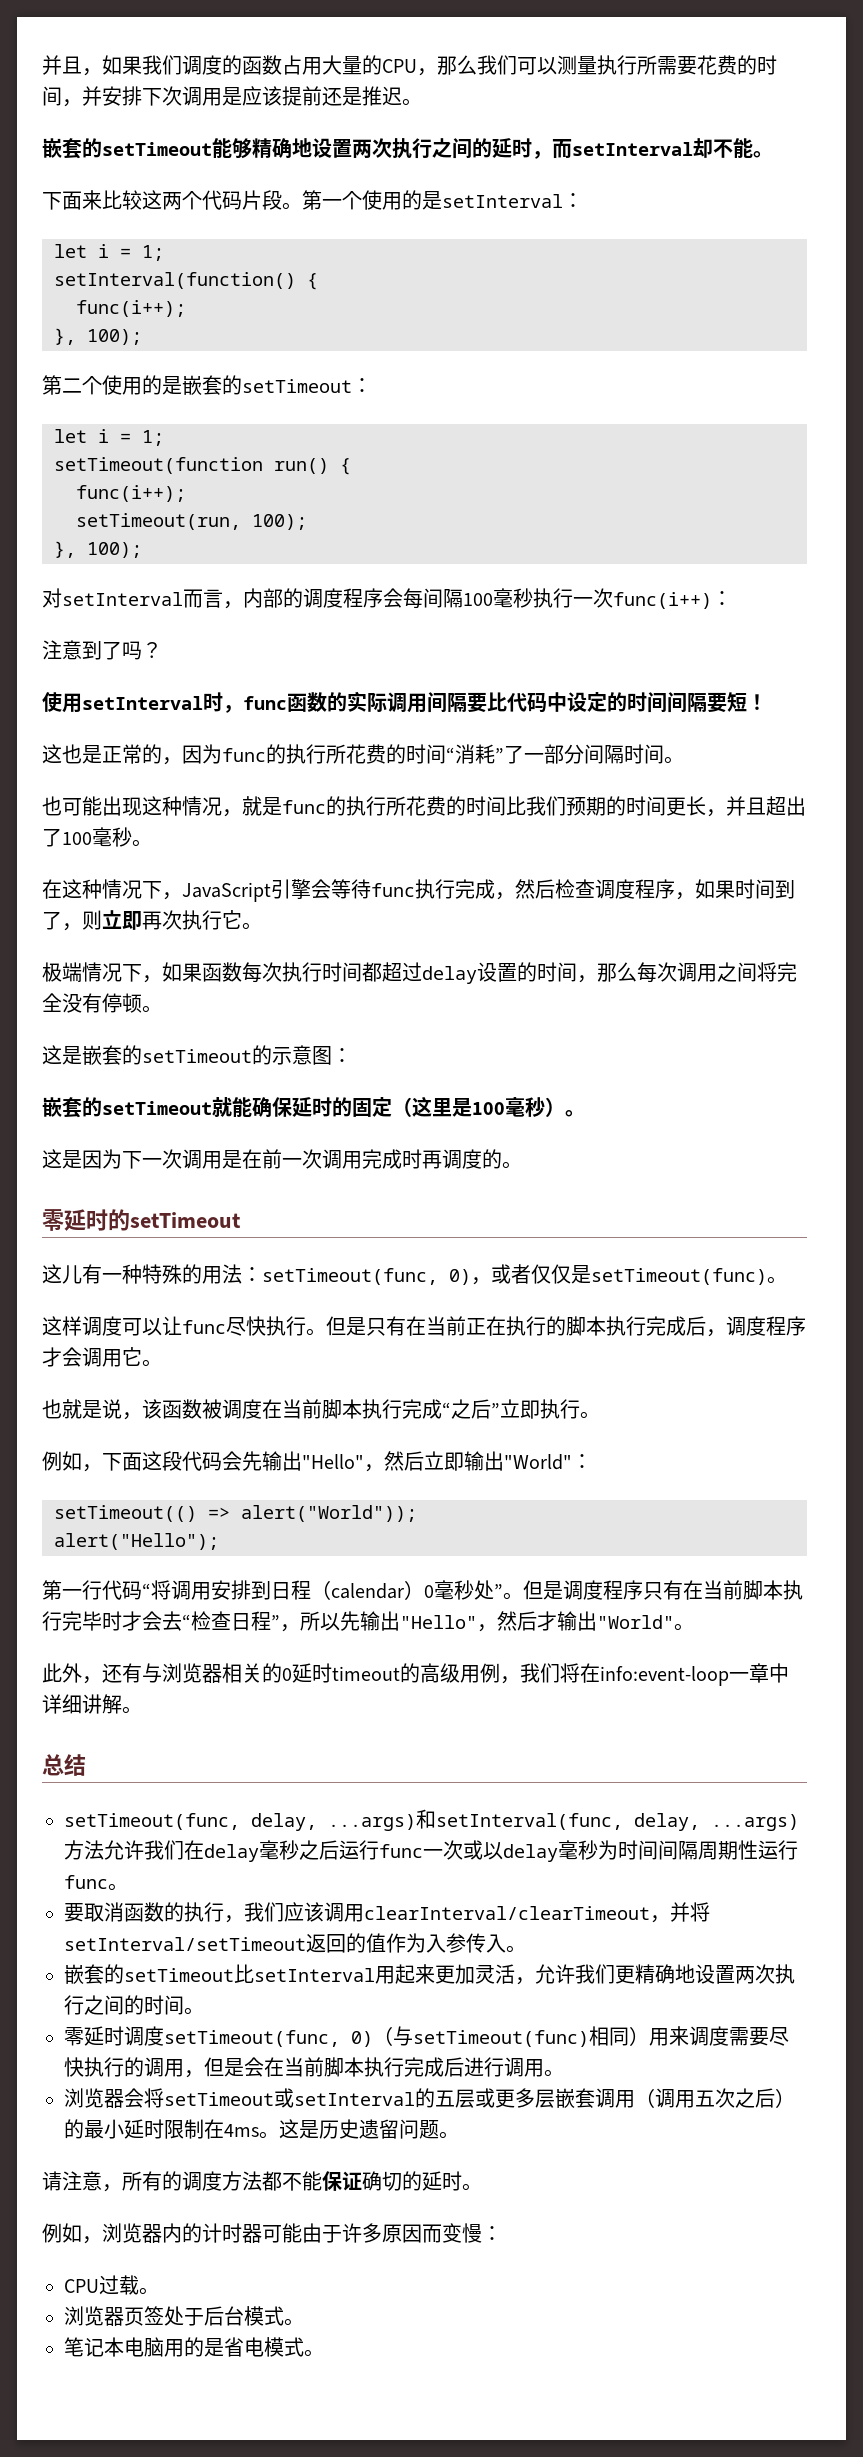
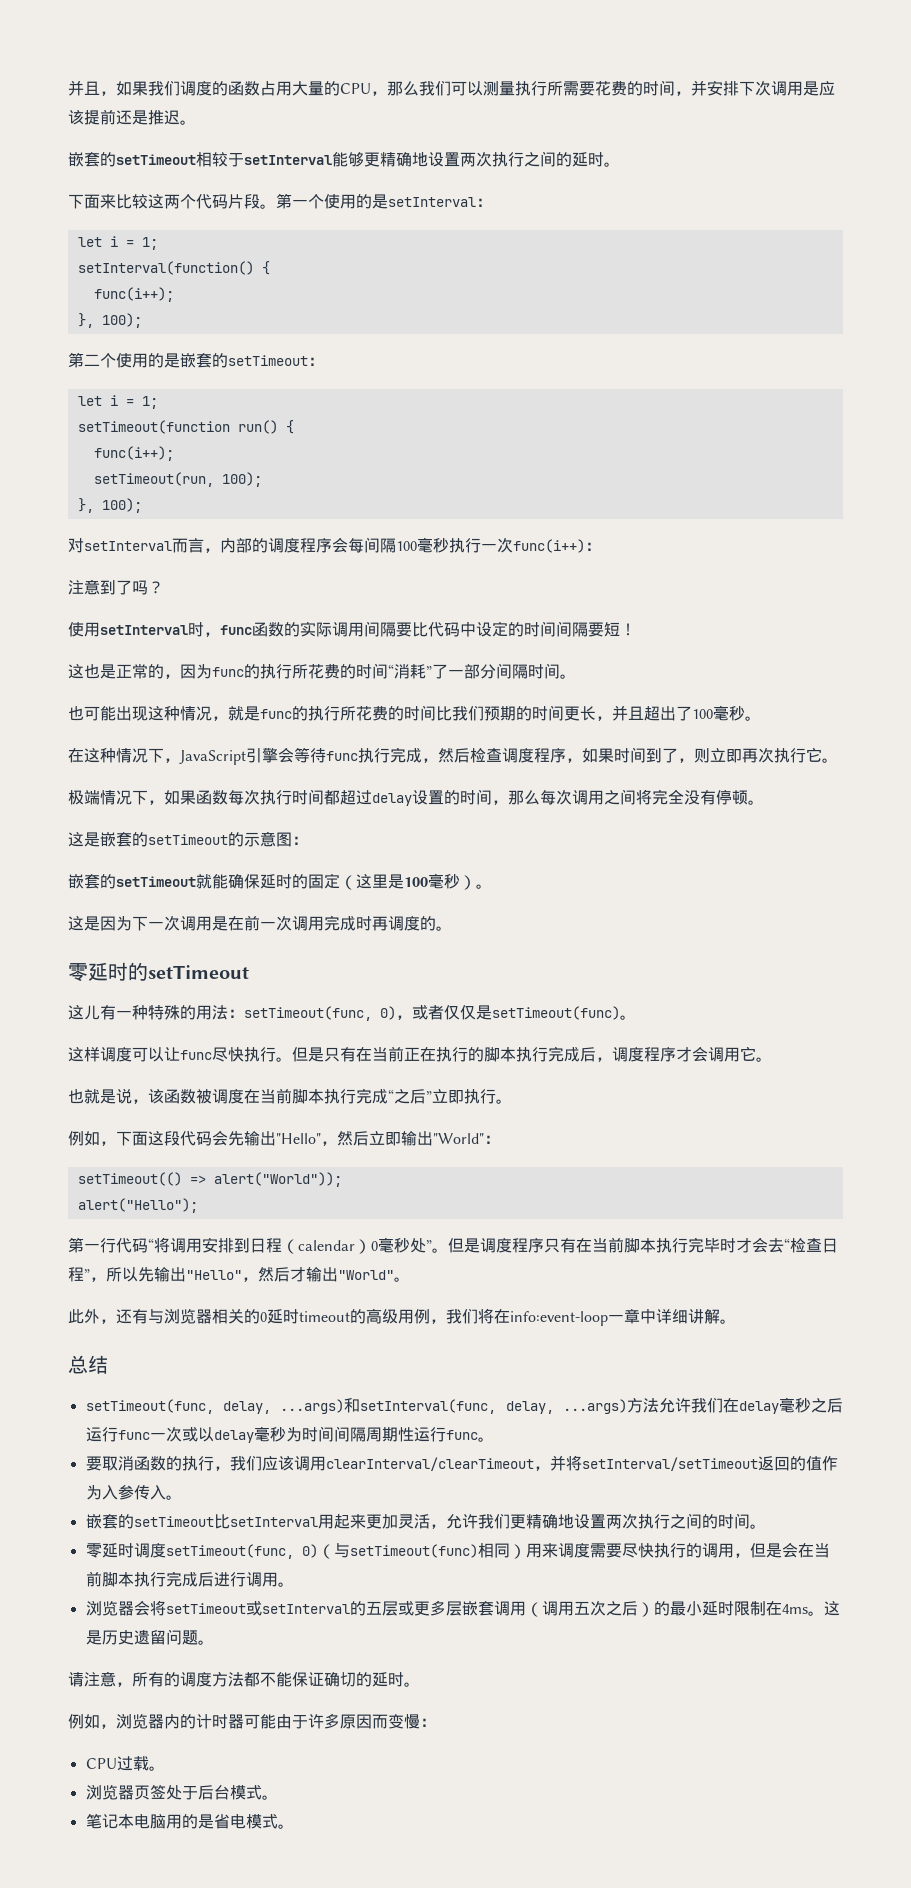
- 嵌套的setTimeout能够精确地设置两次执行之间的延时，而setInterval却不能。
+ 嵌套的setTimeout相较于setInterval能够更精确地设置两次执行之间的延时。

